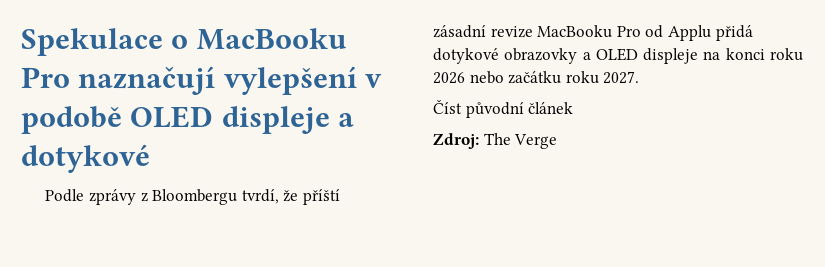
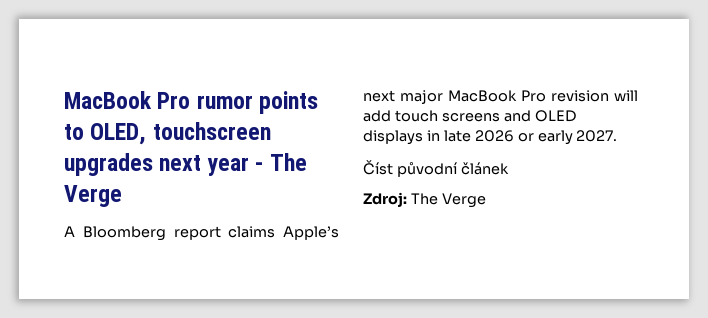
- Spekulace o MacBooku Pro naznačují vylepšení v podobě OLED displeje a dotykové
- Podle zprávy z Bloombergu tvrdí, že příští zásadní revize MacBooku Pro od Applu přidá dotykové obrazovky a OLED displeje na konci roku 2026 nebo začátku roku 2027.
+ MacBook Pro rumor points to OLED, touchscreen upgrades next year - The Verge
+ A Bloomberg report claims Apple’s next major MacBook Pro revision will add touch screens and OLED displays in late 2026 or early 2027.

